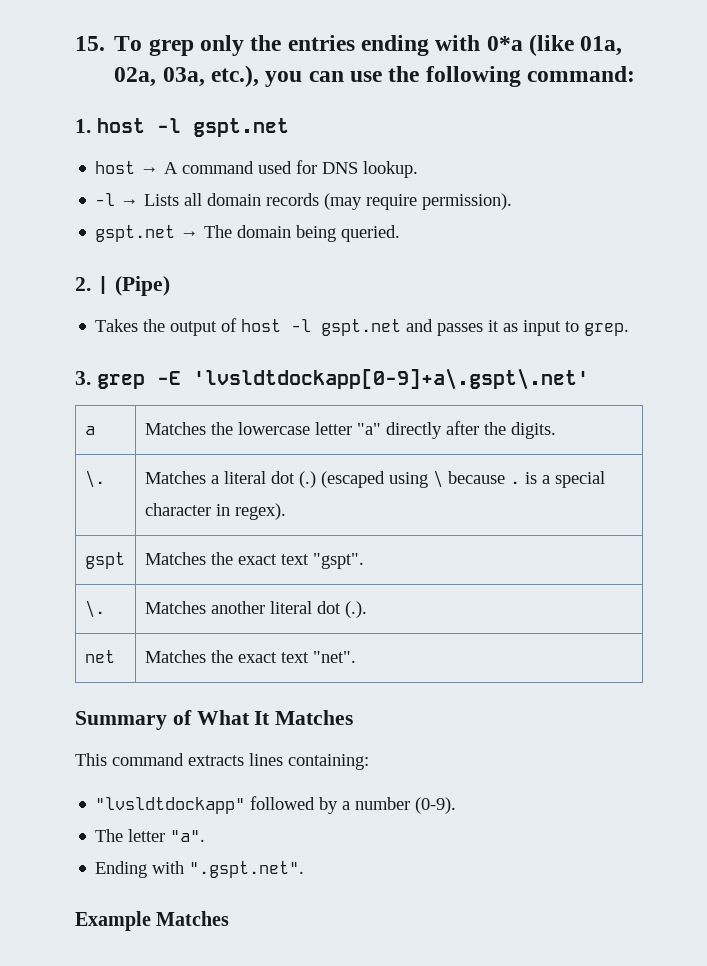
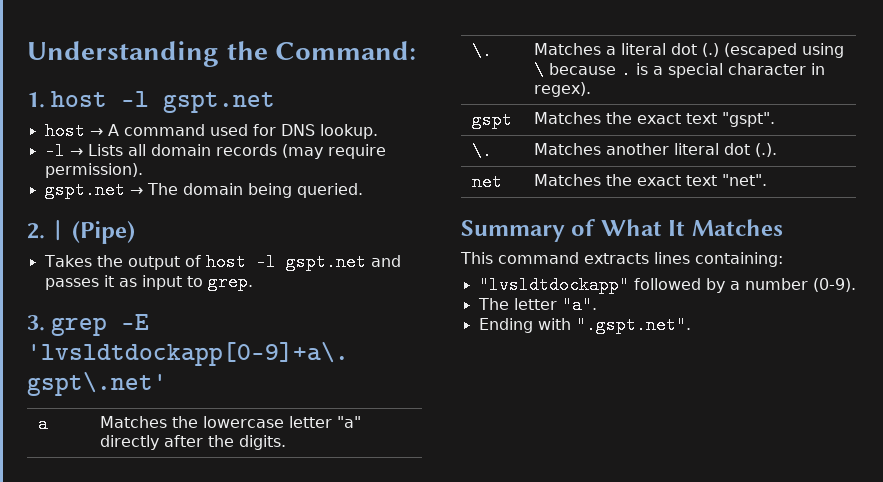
- 15. To grep only the entries ending with 0*a (like 01a, 02a, 03a, etc.), you can use the following command:
+ Understanding the Command:
- Example Matches

